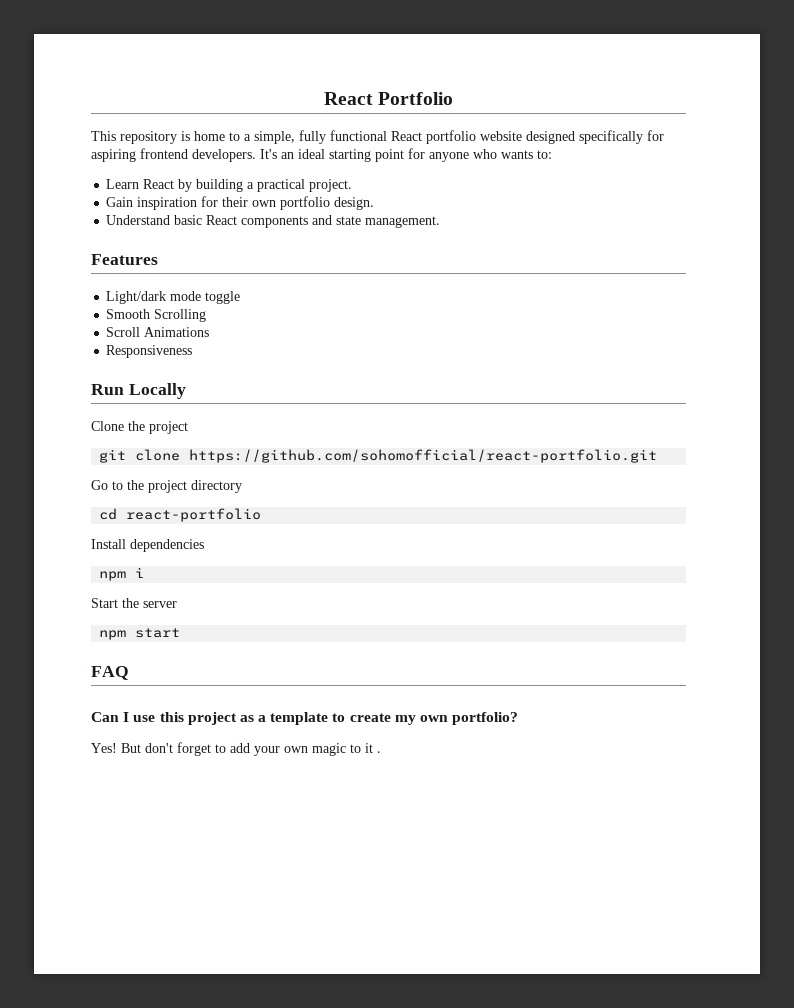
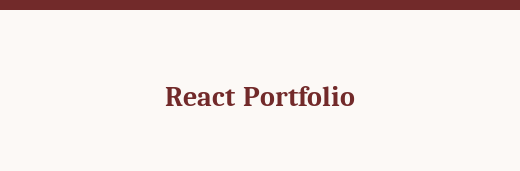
- This repository is home to a simple, fully functional React portfolio website designed specifically for aspiring frontend developers. It's an ideal starting point for anyone who wants to:
- Learn React by building a practical project.
- Gain inspiration for their own portfolio design.
- Understand basic React components and state management.
- Features
- Light/dark mode toggle
- Smooth Scrolling
- Scroll Animations
- Responsiveness
- Run Locally
- Clone the project
- git clone https://github.com/sohomofficial/react-portfolio.git
- Go to the project directory
- cd react-portfolio
- Install dependencies
- npm i
- Start the server
- npm start
- FAQ
- Can I use this project as a template to create my own portfolio?
- Yes! But don't forget to add your own magic to it .

